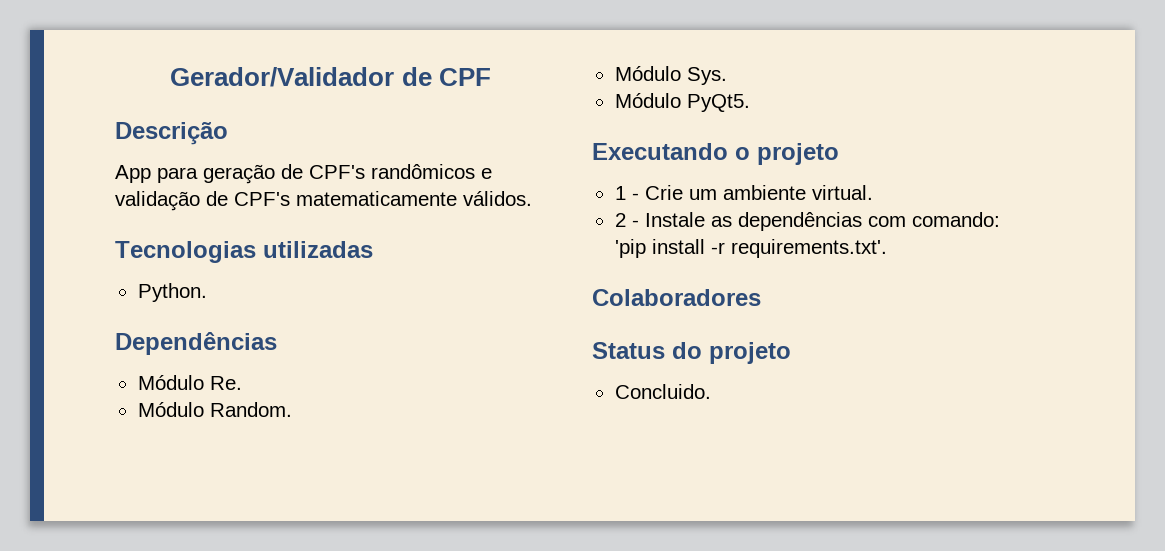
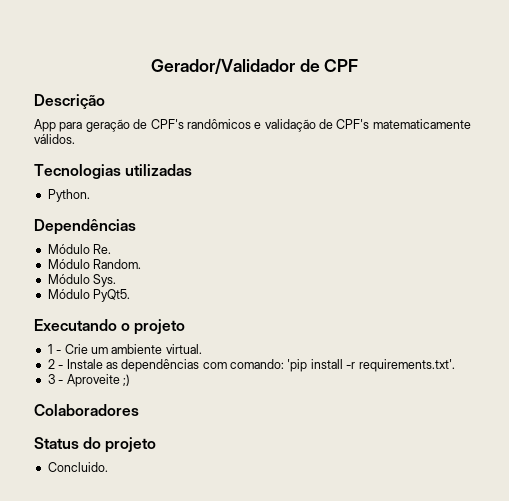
+ 3 - Aproveite ;)

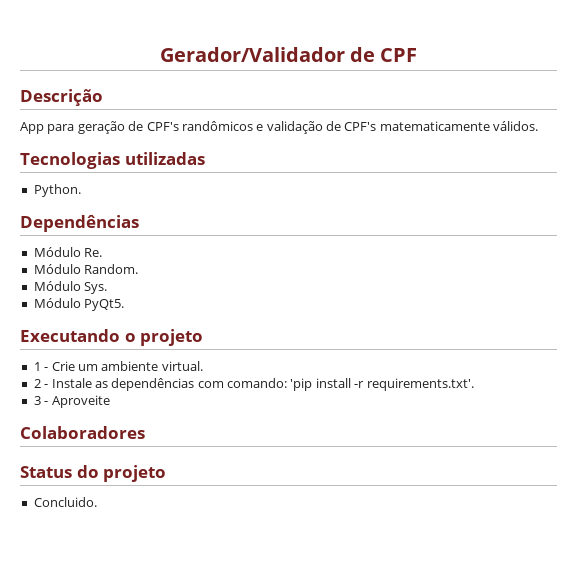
- 3 - Aproveite ;)
+ 3 - Aproveite

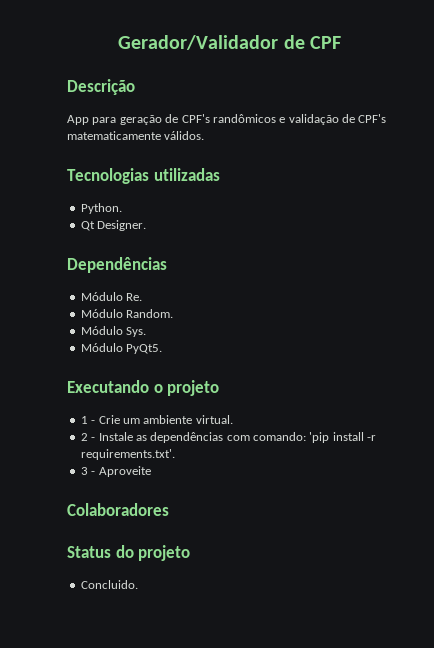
+ Qt Designer.

